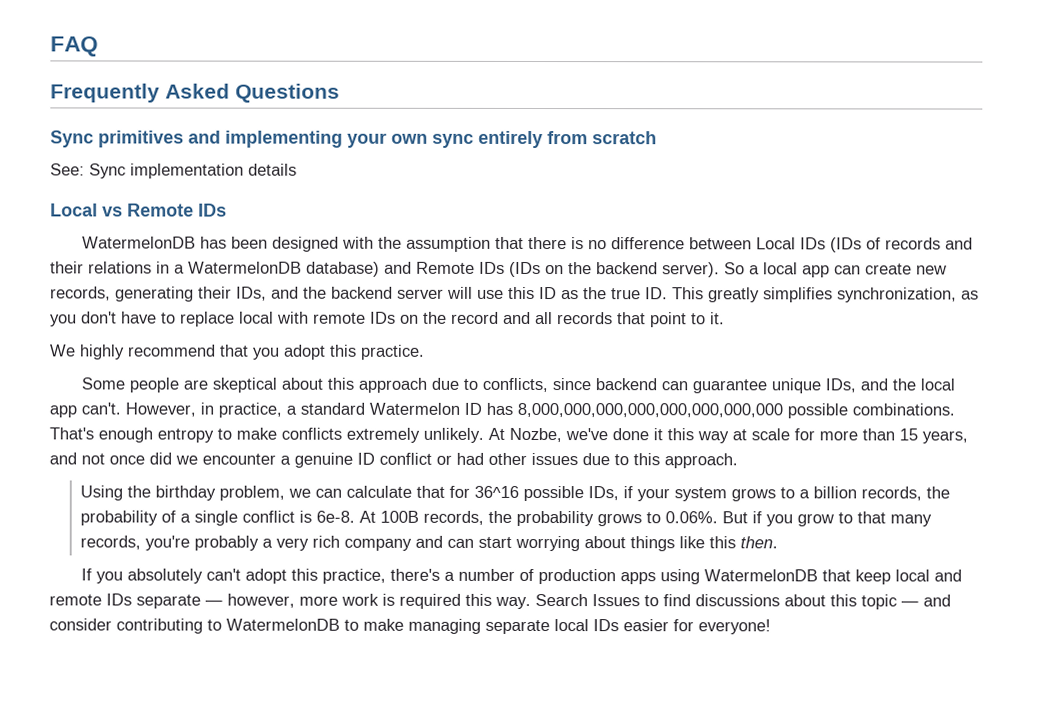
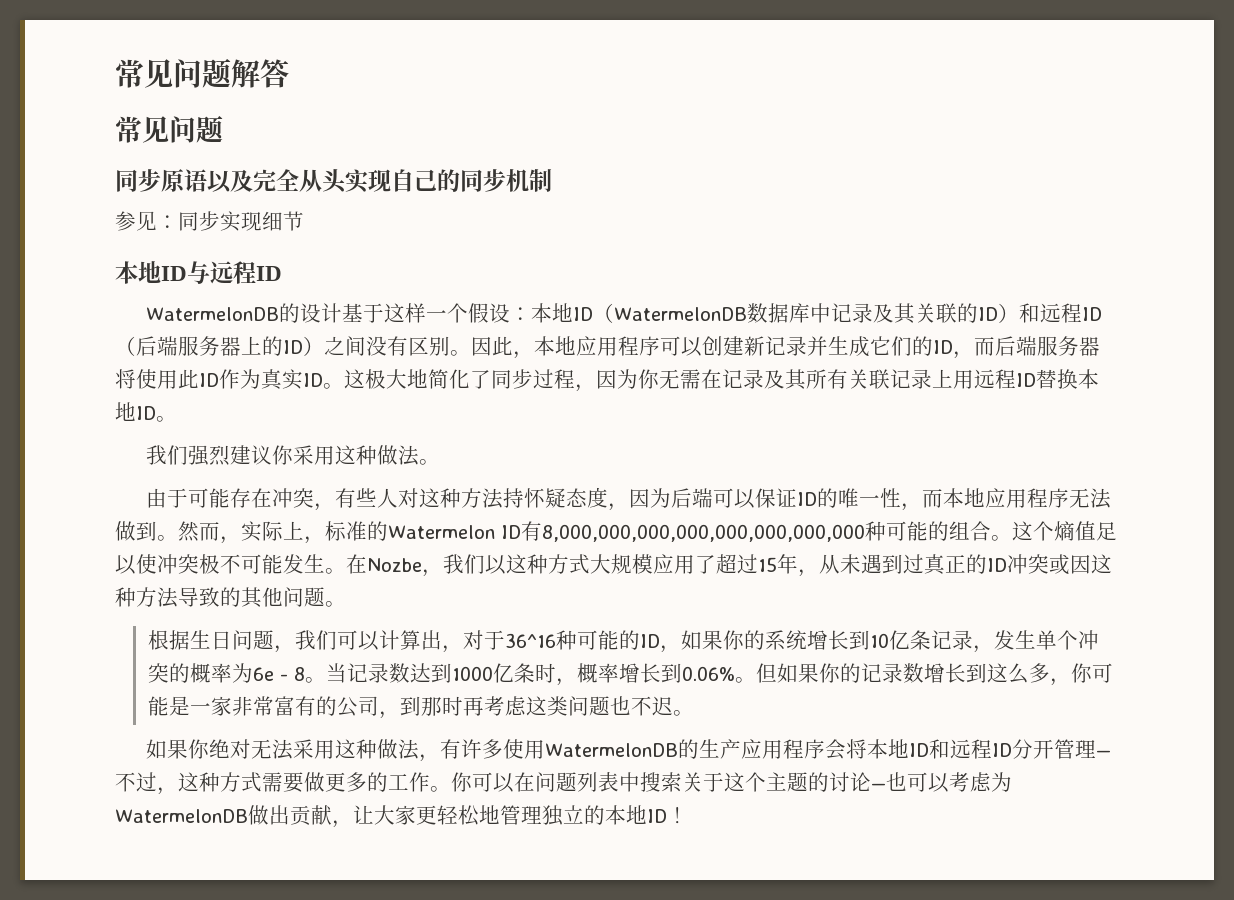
- FAQ
- Frequently Asked Questions
- Sync primitives and implementing your own sync entirely from scratch
- See: Sync implementation details
- Local vs Remote IDs
- WatermelonDB has been designed with the assumption that there is no difference between Local IDs (IDs of records and their relations in a WatermelonDB database) and Remote IDs (IDs on the backend server). So a local app can create new records, generating their IDs, and the backend server will use this ID as the true ID. This greatly simplifies synchronization, as you don't have to replace local with remote IDs on the record and all records that point to it.
- We highly recommend that you adopt this practice.
- Some people are skeptical about this approach due to conflicts, since backend can guarantee unique IDs, and the local app can't. However, in practice, a standard Watermelon ID has 8,000,000,000,000,000,000,000,000 possible combinations. That's enough entropy to make conflicts extremely unlikely. At Nozbe, we've done it this way at scale for more than 15 years, and not once did we encounter a genuine ID conflict or had other issues due to this approach.
- Using the birthday problem, we can calculate that for 36^16 possible IDs, if your system grows to a billion records, the probability of a single conflict is 6e-8. At 100B records, the probability grows to 0.06%. But if you grow to that many records, you're probably a very rich company and can start worrying about things like this then.
- If you absolutely can't adopt this practice, there's a number of production apps using WatermelonDB that keep local and remote IDs separate — however, more work is required this way. Search Issues to find discussions about this topic — and consider contributing to WatermelonDB to make managing separate local IDs easier for everyone!
+ 常见问题解答
+ 常见问题
+ 同步原语以及完全从头实现自己的同步机制
+ 参见：同步实现细节
+ 本地ID与远程ID
+ WatermelonDB的设计基于这样一个假设：本地ID（WatermelonDB数据库中记录及其关联的ID）和远程ID（后端服务器上的ID）之间没有区别。因此，本地应用程序可以创建新记录并生成它们的ID，而后端服务器将使用此ID作为真实ID。这极大地简化了同步过程，因为你无需在记录及其所有关联记录上用远程ID替换本地ID。
+ 我们强烈建议你采用这种做法。
+ 由于可能存在冲突，有些人对这种方法持怀疑态度，因为后端可以保证ID的唯一性，而本地应用程序无法做到。然而，实际上，标准的Watermelon ID有8,000,000,000,000,000,000,000,000种可能的组合。这个熵值足以使冲突极不可能发生。在Nozbe，我们以这种方式大规模应用了超过15年，从未遇到过真正的ID冲突或因这种方法导致的其他问题。
+ 根据生日问题，我们可以计算出，对于36^16种可能的ID，如果你的系统增长到10亿条记录，发生单个冲突的概率为6e - 8。当记录数达到1000亿条时，概率增长到0.06%。但如果你的记录数增长到这么多，你可能是一家非常富有的公司，到那时再考虑这类问题也不迟。
+ 如果你绝对无法采用这种做法，有许多使用WatermelonDB的生产应用程序会将本地ID和远程ID分开管理—不过，这种方式需要做更多的工作。你可以在问题列表中搜索关于这个主题的讨论—也可以考虑为WatermelonDB做出贡献，让大家更轻松地管理独立的本地ID！

